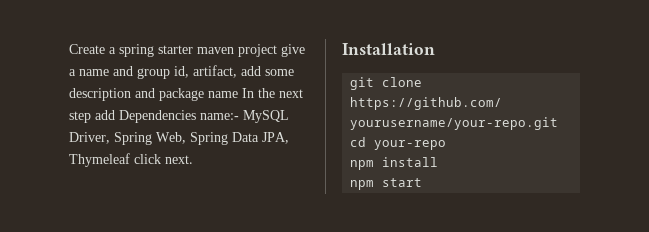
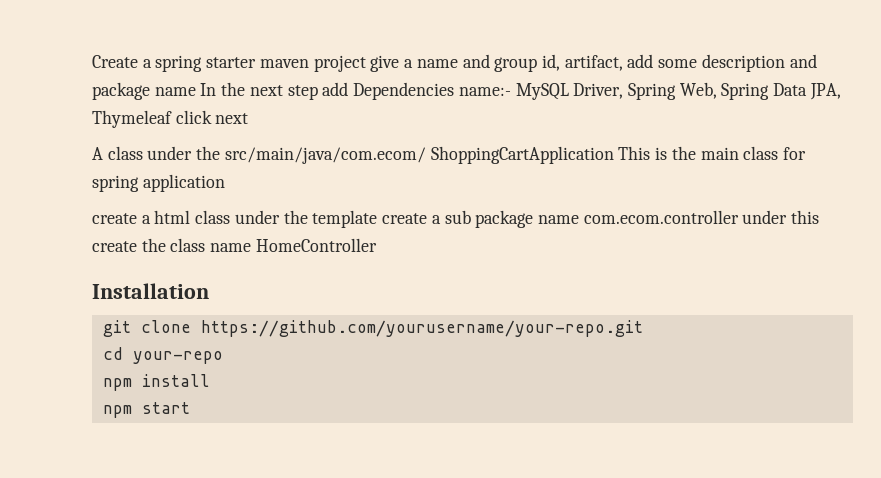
- Create a spring starter maven project give a name and group id, artifact, add some description and package name In the next step add Dependencies name:- MySQL Driver, Spring Web, Spring Data JPA, Thymeleaf click next.
+ Create a spring starter maven project give a name and group id, artifact, add some description and package name In the next step add Dependencies name:- MySQL Driver, Spring Web, Spring Data JPA, Thymeleaf click next
+ A class under the src/main/java/com.ecom/ ShoppingCartApplication This is the main class for spring application
+ create a html class under the template create a sub package name com.ecom.controller under this create the class name HomeController

